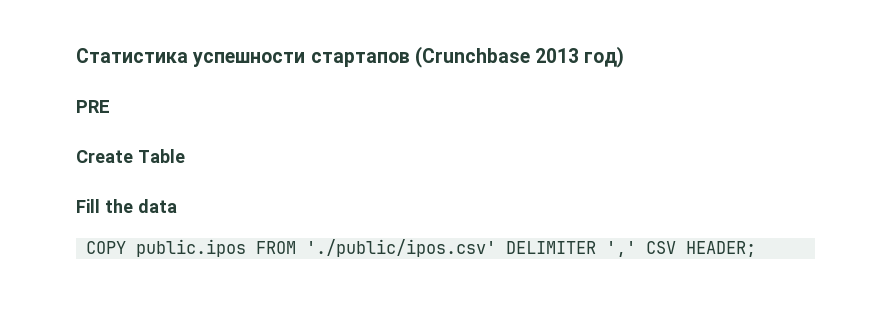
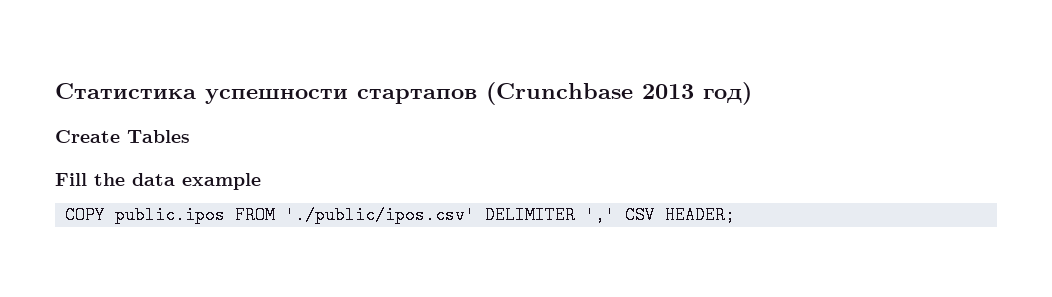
- PRE
- Create Table
+ Create Tables
- Fill the data
+ Fill the data example

